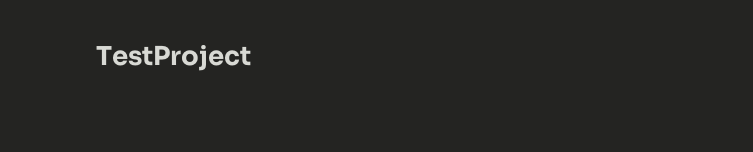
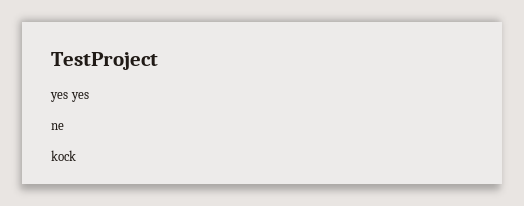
+ yes yes
+ ne
+ kock

